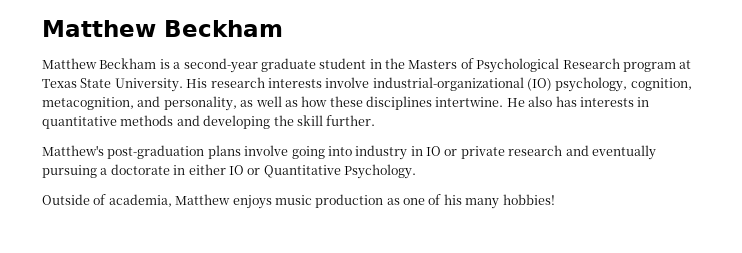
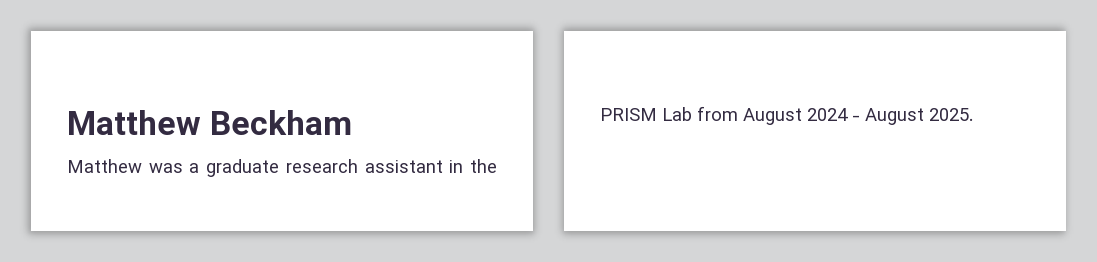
- Matthew Beckham is a second-year graduate student in the Masters of Psychological Research program at Texas State University. His research interests involve industrial-organizational (IO) psychology, cognition, metacognition, and personality, as well as how these disciplines intertwine. He also has interests in quantitative methods and developing the skill further.
- Matthew's post-graduation plans involve going into industry in IO or private research and eventually pursuing a doctorate in either IO or Quantitative Psychology.
- Outside of academia, Matthew enjoys music production as one of his many hobbies!
+ Matthew was a graduate research assistant in the PRISM Lab from August 2024 - August 2025.

